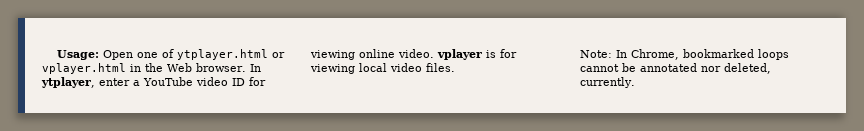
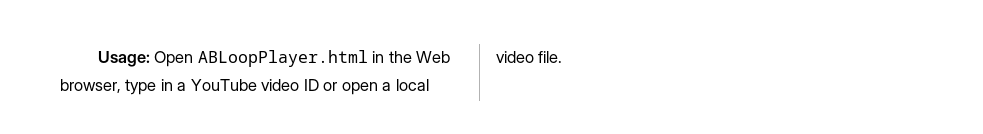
- Usage: Open one of ytplayer.html or vplayer.html in the Web browser. In ytplayer, enter a YouTube video ID for viewing online video. vplayer is for viewing local video files.
- Note: In Chrome, bookmarked loops cannot be annotated nor deleted, currently.
+ Usage: Open ABLoopPlayer.html in the Web browser, type in a YouTube video ID or open a local video file.

